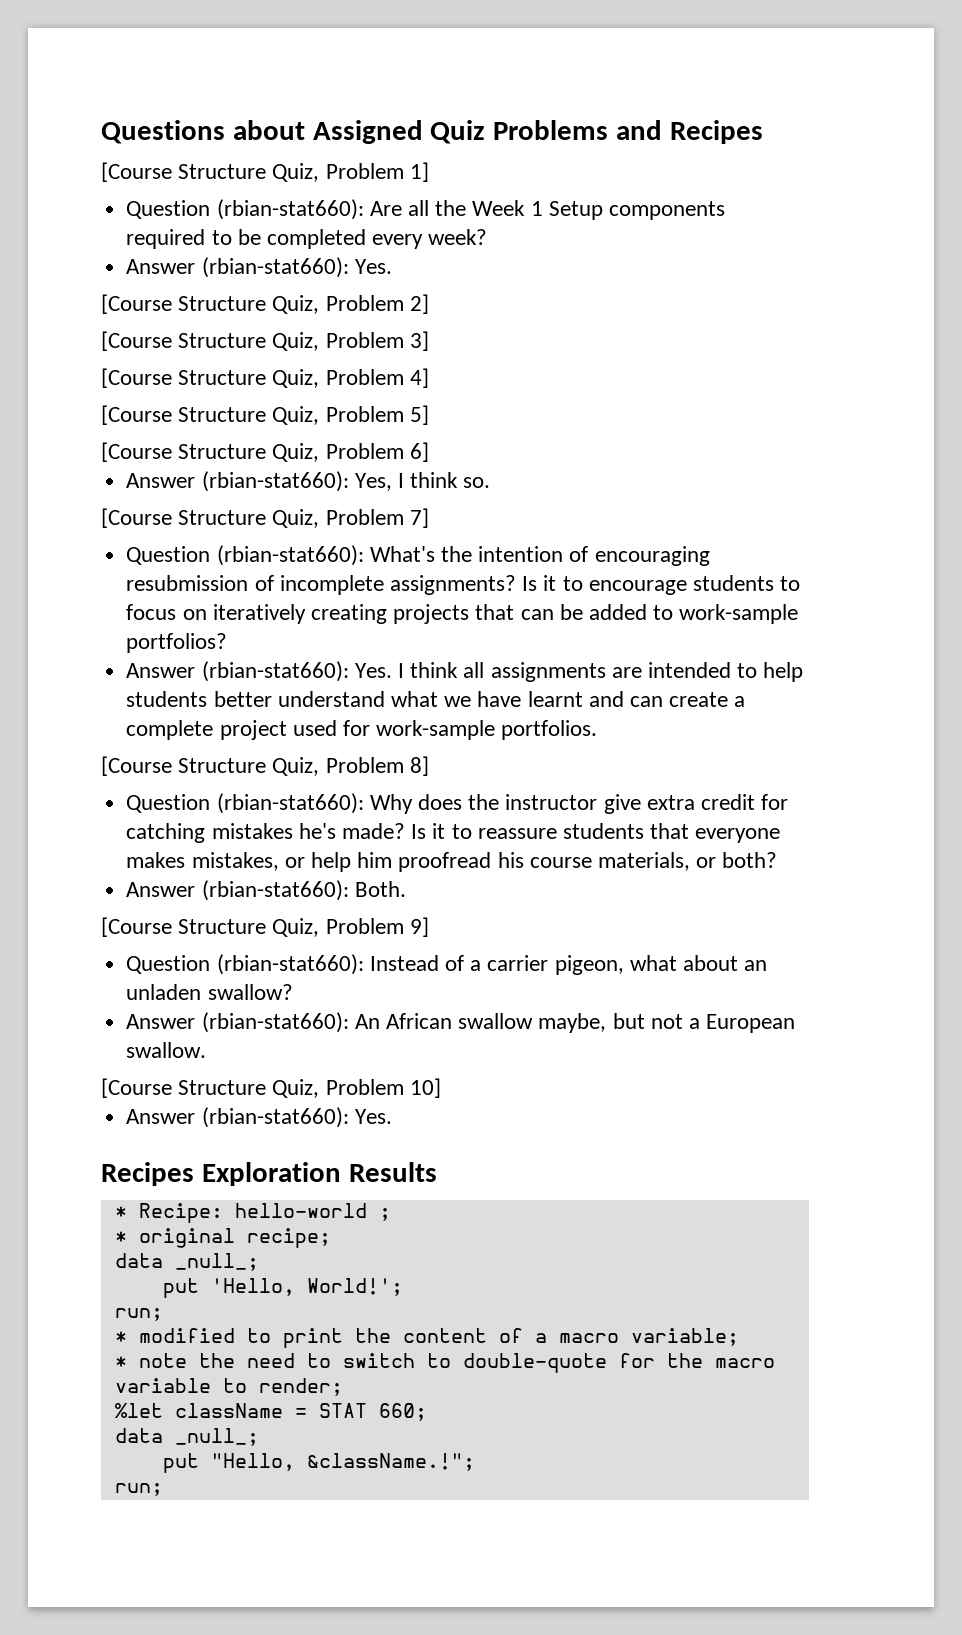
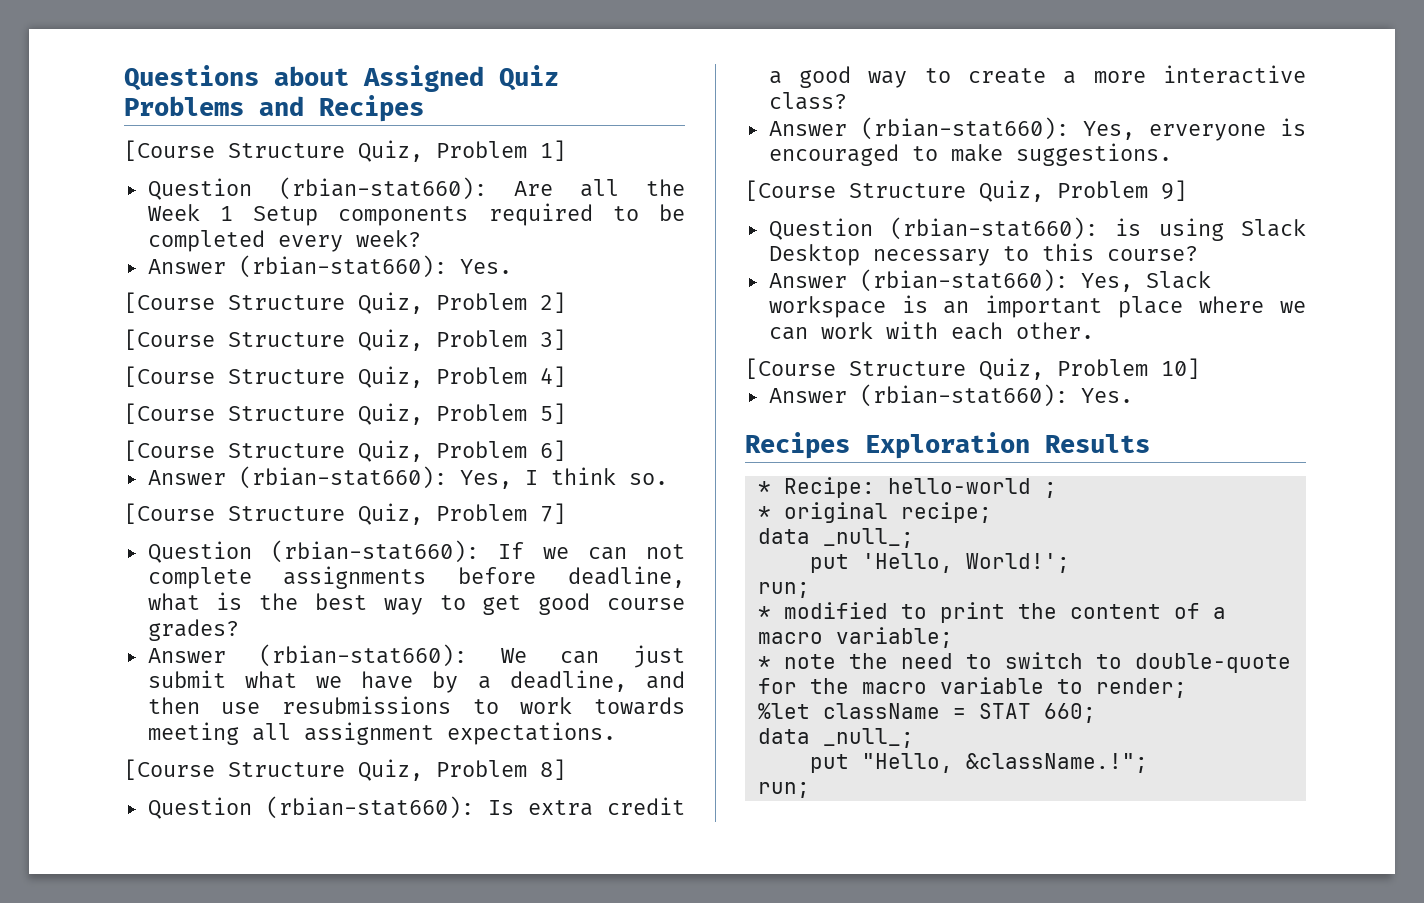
- Question (rbian-stat660): What's the intention of encouraging resubmission of incomplete assignments? Is it to encourage students to focus on iteratively creating projects that can be added to work-sample portfolios?
- Answer (rbian-stat660): Yes. I think all assignments are intended to help students better understand what we have learnt and can create a complete project used for work-sample portfolios.
+ Question (rbian-stat660): If we can not complete assignments before deadline, what is the best way to get good course grades?
+ Answer (rbian-stat660): We can just submit what we have by a deadline, and then use resubmissions to work towards meeting all assignment expectations.
- Question (rbian-stat660): Why does the instructor give extra credit for catching mistakes he's made? Is it to reassure students that everyone makes mistakes, or help him proofread his course materials, or both?
- Answer (rbian-stat660): Both.
+ Question (rbian-stat660): Is extra credit a good way to create a more interactive class?
+ Answer (rbian-stat660): Yes, erveryone is encouraged to make suggestions.
- Question (rbian-stat660): Instead of a carrier pigeon, what about an unladen swallow?
- Answer (rbian-stat660): An African swallow maybe, but not a European swallow.
+ Question (rbian-stat660): is using Slack Desktop necessary to this course?
+ Answer (rbian-stat660): Yes, Slack workspace is an important place where we can work with each other.

